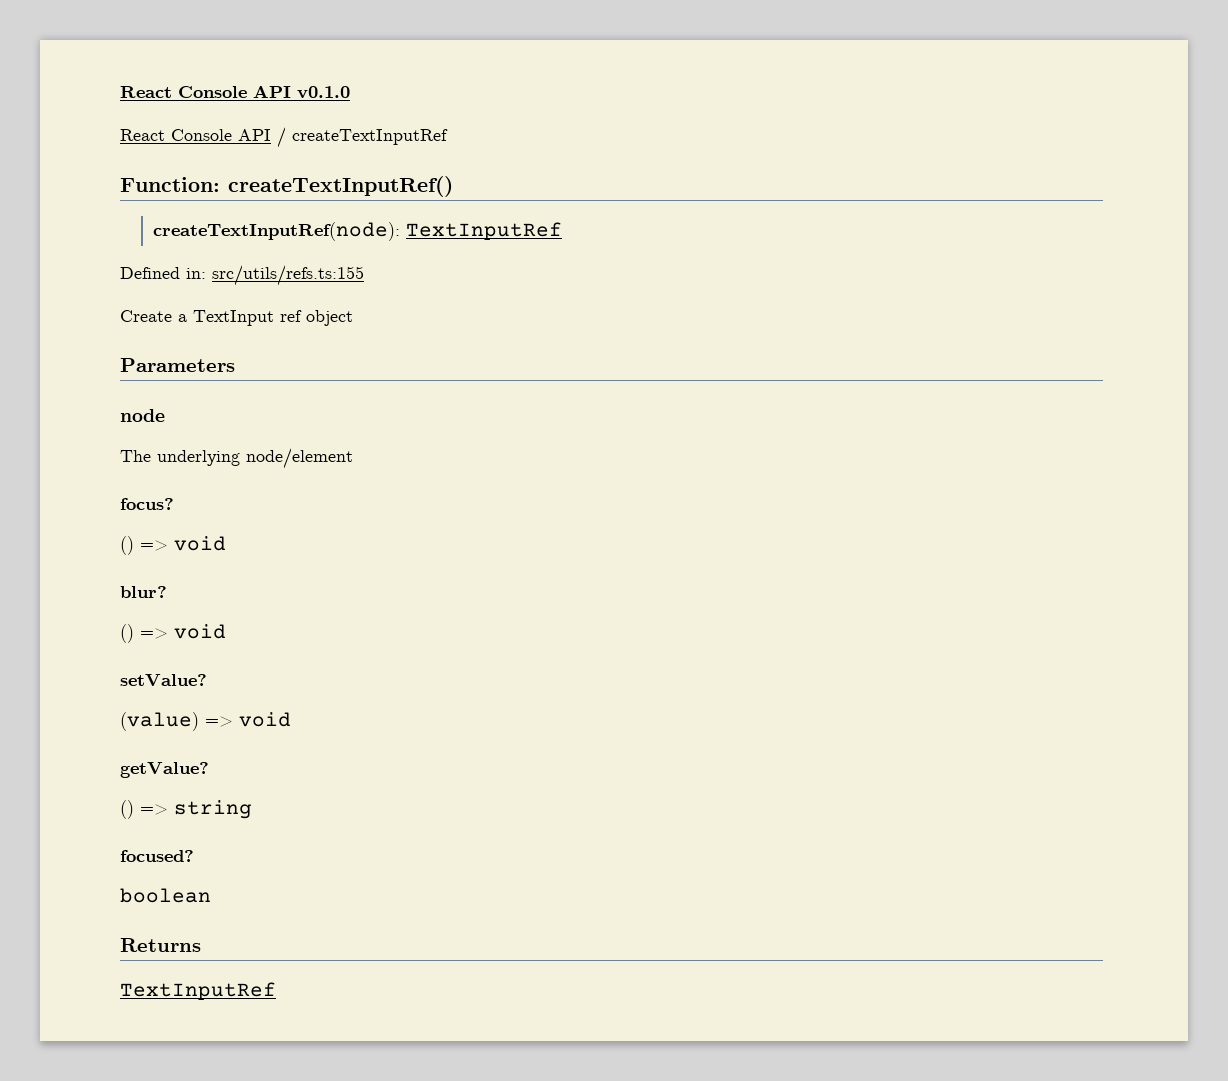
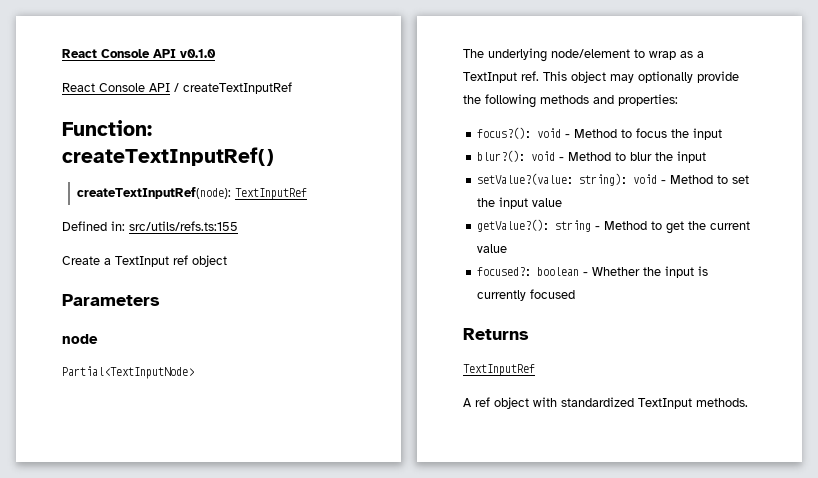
+ Partial<TextInputNode>
- The underlying node/element
- focus?
- () => void
- blur?
- () => void
- setValue?
- (value) => void
- getValue?
- () => string
- focused?
- boolean
+ The underlying node/element to wrap as a TextInput ref. This object may optionally provide the following methods and properties:
+ focus?(): void - Method to focus the input
+ blur?(): void - Method to blur the input
+ setValue?(value: string): void - Method to set the input value
+ getValue?(): string - Method to get the current value
+ focused?: boolean - Whether the input is currently focused
  Returns
  TextInputRef
+ A ref object with standardized TextInput methods.

